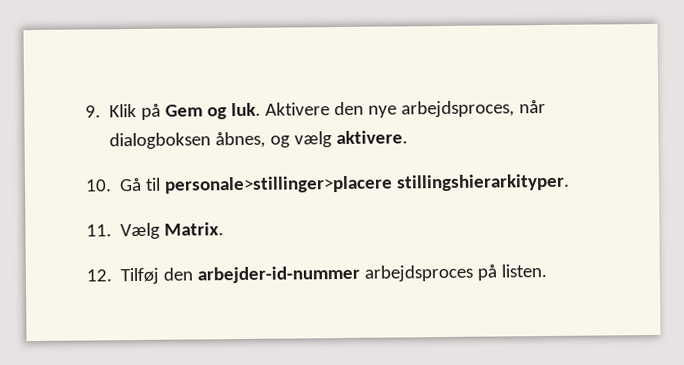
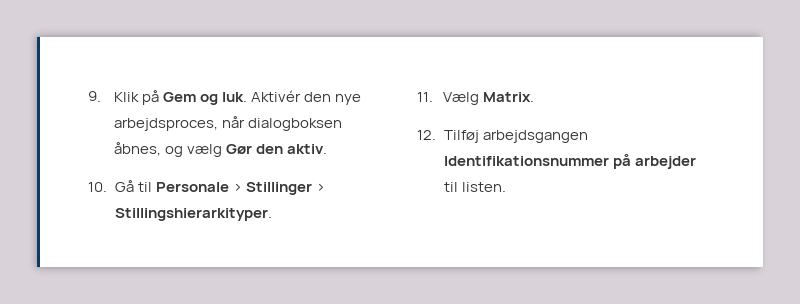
- Aktivere den nye arbejdsproces, når dialogboksen åbnes, og vælg aktivere.
+ Aktivér den nye arbejdsproces, når dialogboksen åbnes, og vælg Gør den aktiv.
- 10. Gå til personale>stillinger>placere stillingshierarkityper.
+ 10. Gå til Personale > Stillinger > Stillingshierarkityper.
- 12. Tilføj den arbejder-id-nummer arbejdsproces på listen.
+ 12. Tilføj arbejdsgangen Identifikationsnummer på arbejder til listen.

